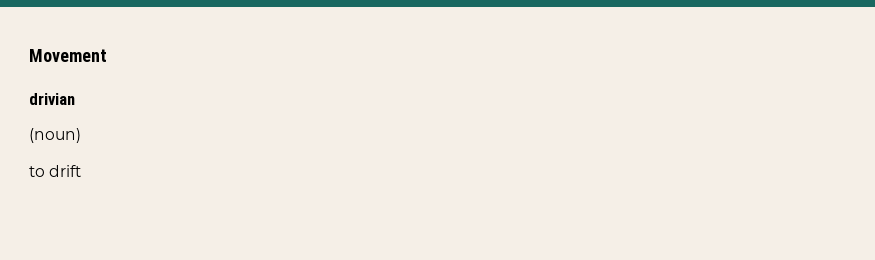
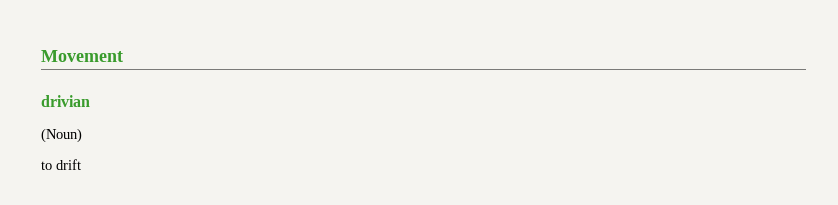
- (noun)
+ (Noun)

